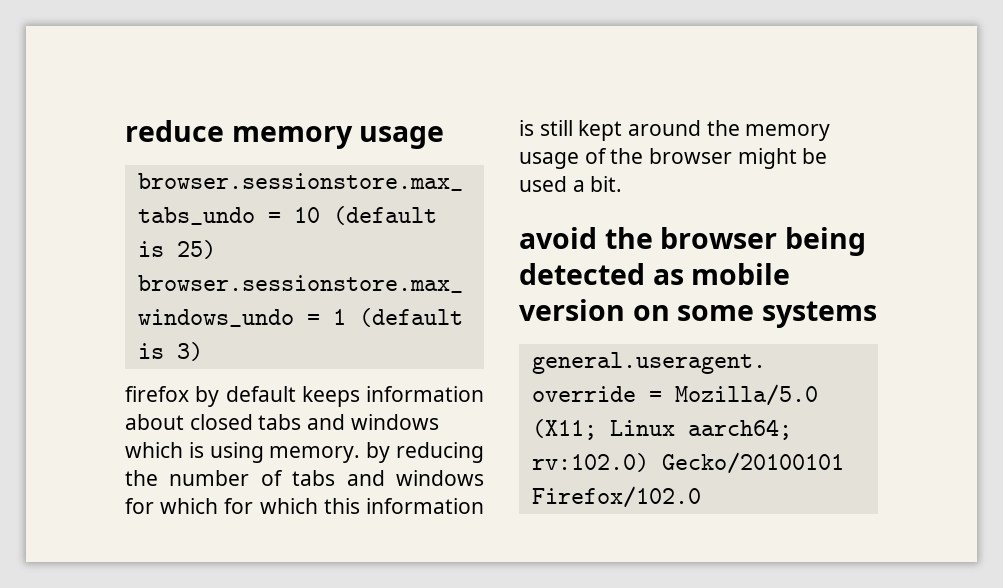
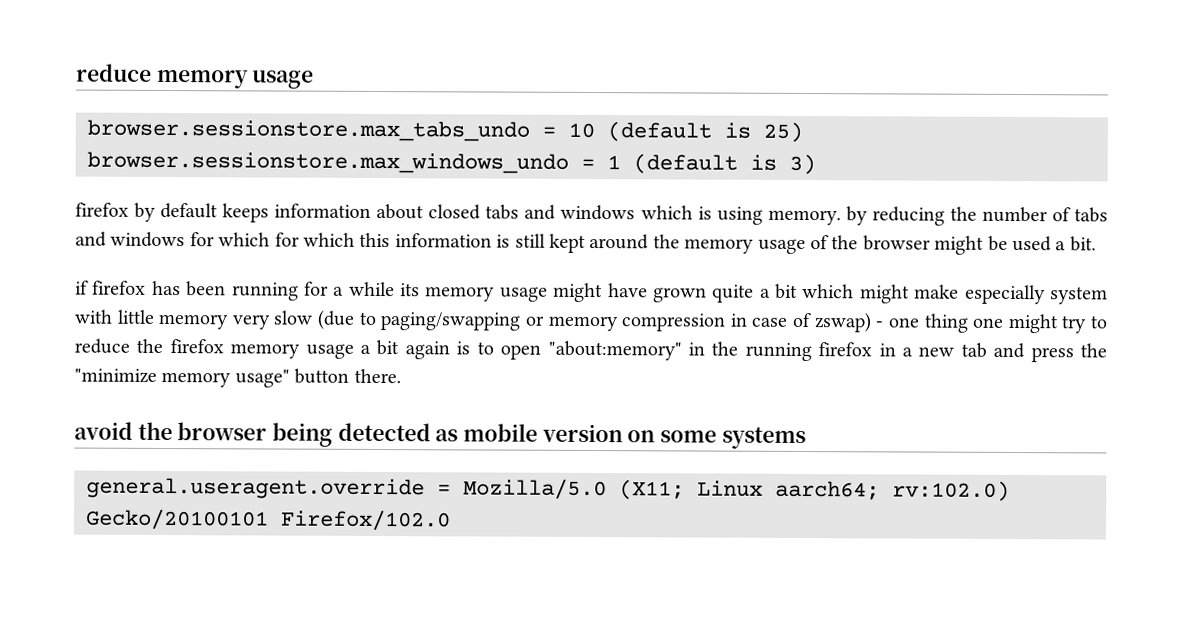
+ if firefox has been running for a while its memory usage might have grown quite a bit which might make especially system with little memory very slow (due to paging/swapping or memory compression in case of zswap) - one thing one might try to reduce the firefox memory usage a bit again is to open "about:memory" in the running firefox in a new tab and press the "minimize memory usage" button there.

